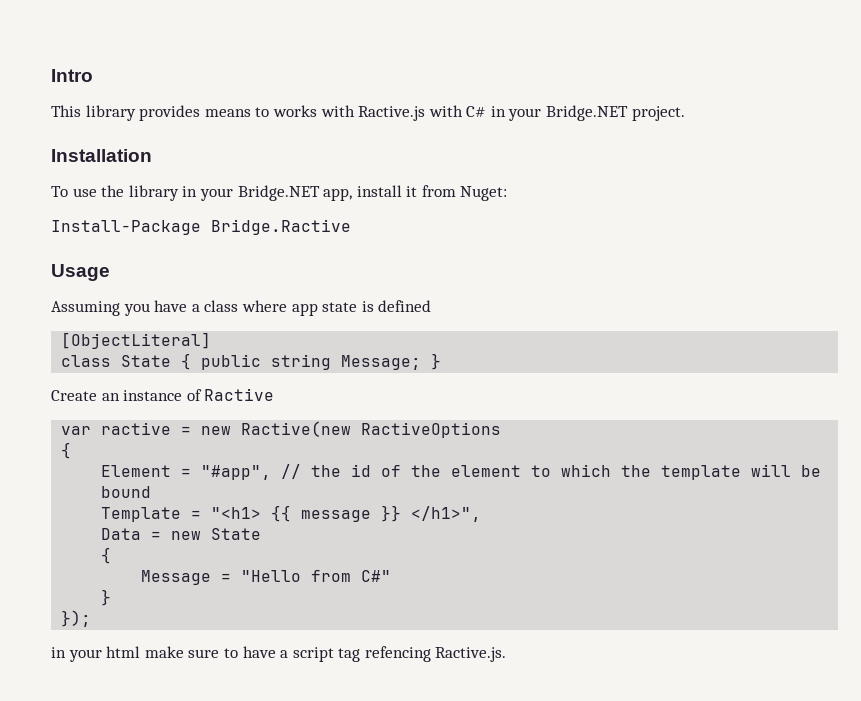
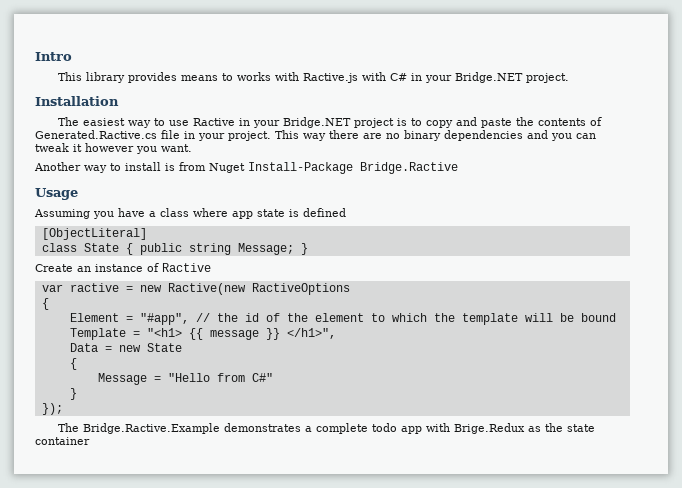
- To use the library in your Bridge.NET app, install it from Nuget:
- Install-Package Bridge.Ractive
+ The easiest way to use Ractive in your Bridge.NET project is to copy and paste the contents of Generated.Ractive.cs file in your project. This way there are no binary dependencies and you can tweak it however you want.
+ Another way to install is from Nuget Install-Package Bridge.Ractive
- in your html make sure to have a script tag refencing Ractive.js.
+ The Bridge.Ractive.Example demonstrates a complete todo app with Brige.Redux as the state container

